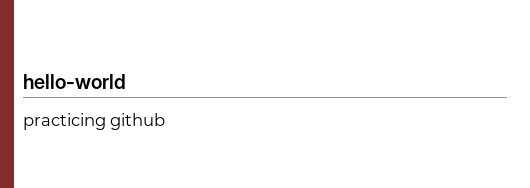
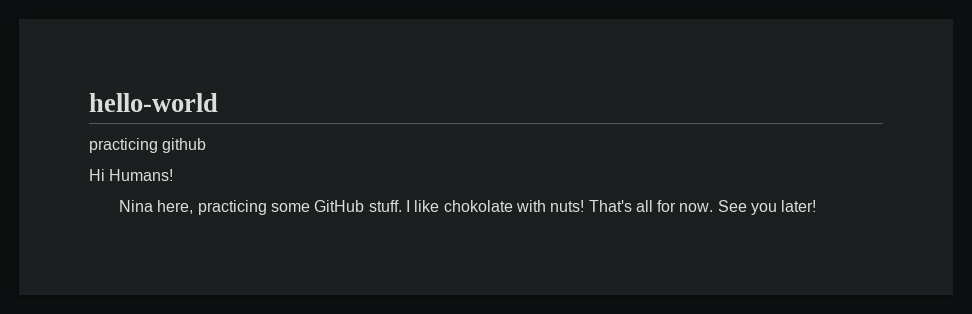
+ Hi Humans!
+ Nina here, practicing some GitHub stuff. I like chokolate with nuts! That's all for now. See you later!

